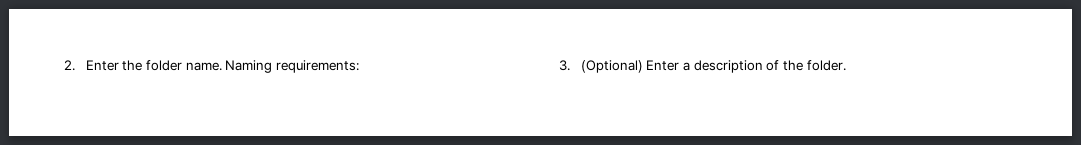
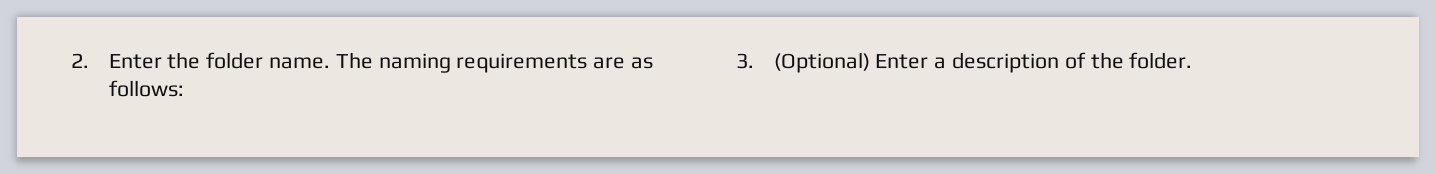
- Naming requirements:
+ The naming requirements are as follows:

